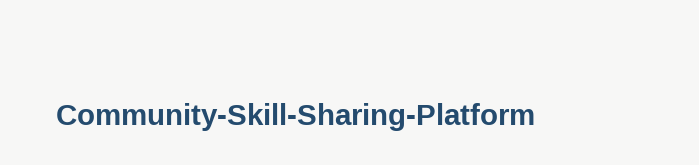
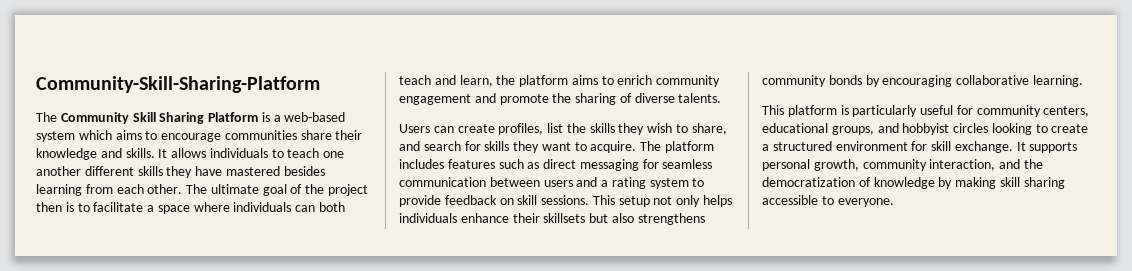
+ The Community Skill Sharing Platform is a web-based system which aims to encourage communities share their knowledge and skills. It allows individuals to teach one another different skills they have mastered besides learning from each other. The ultimate goal of the project then is to facilitate a space where individuals can both teach and learn, the platform aims to enrich community engagement and promote the sharing of diverse talents.
+ Users can create profiles, list the skills they wish to share, and search for skills they want to acquire. The platform includes features such as direct messaging for seamless communication between users and a rating system to provide feedback on skill sessions. This setup not only helps individuals enhance their skillsets but also strengthens community bonds by encouraging collaborative learning.
+ This platform is particularly useful for community centers, educational groups, and hobbyist circles looking to create a structured environment for skill exchange. It supports personal growth, community interaction, and the democratization of knowledge by making skill sharing accessible to everyone.

